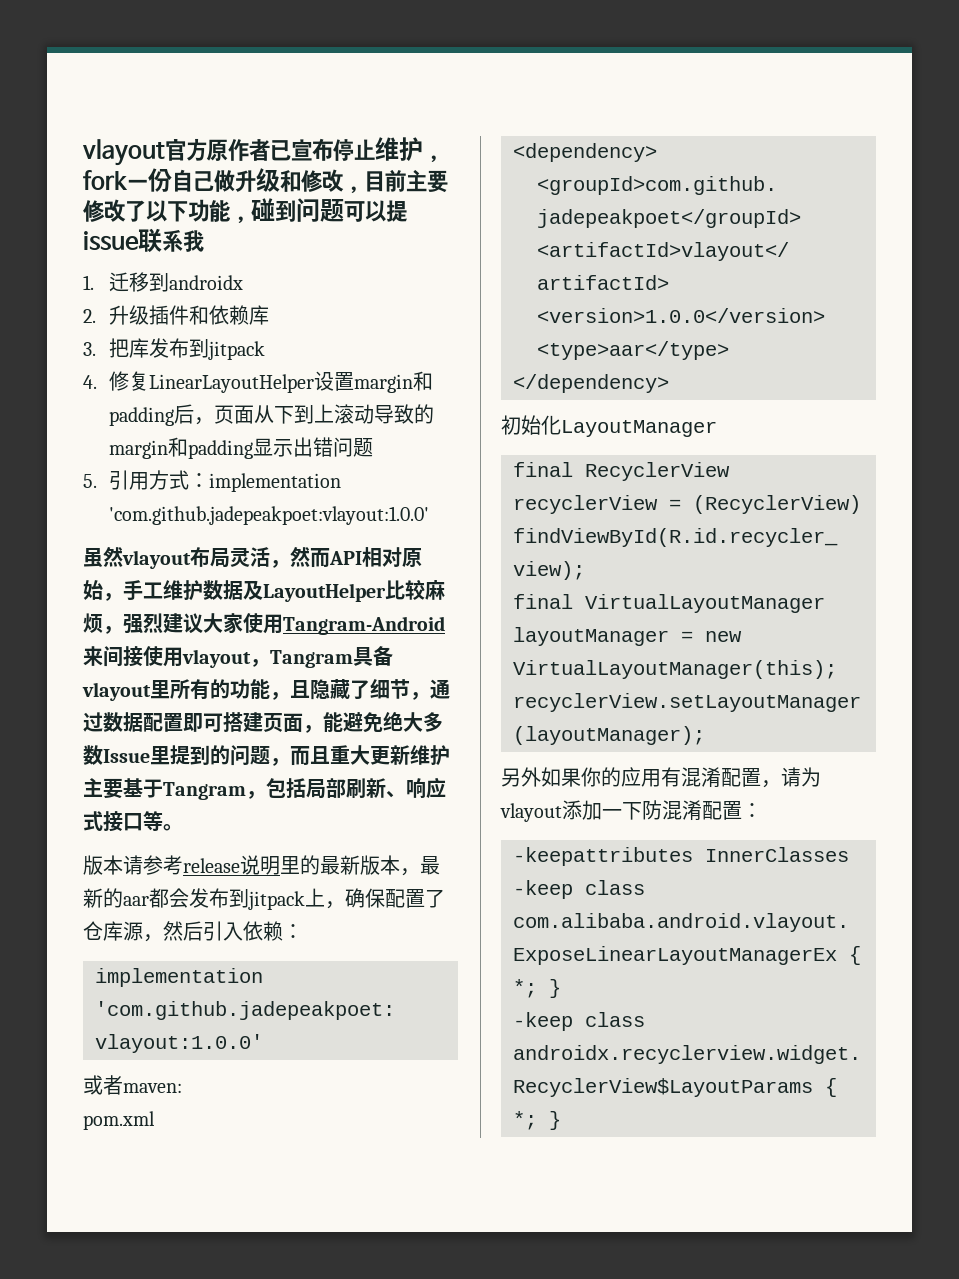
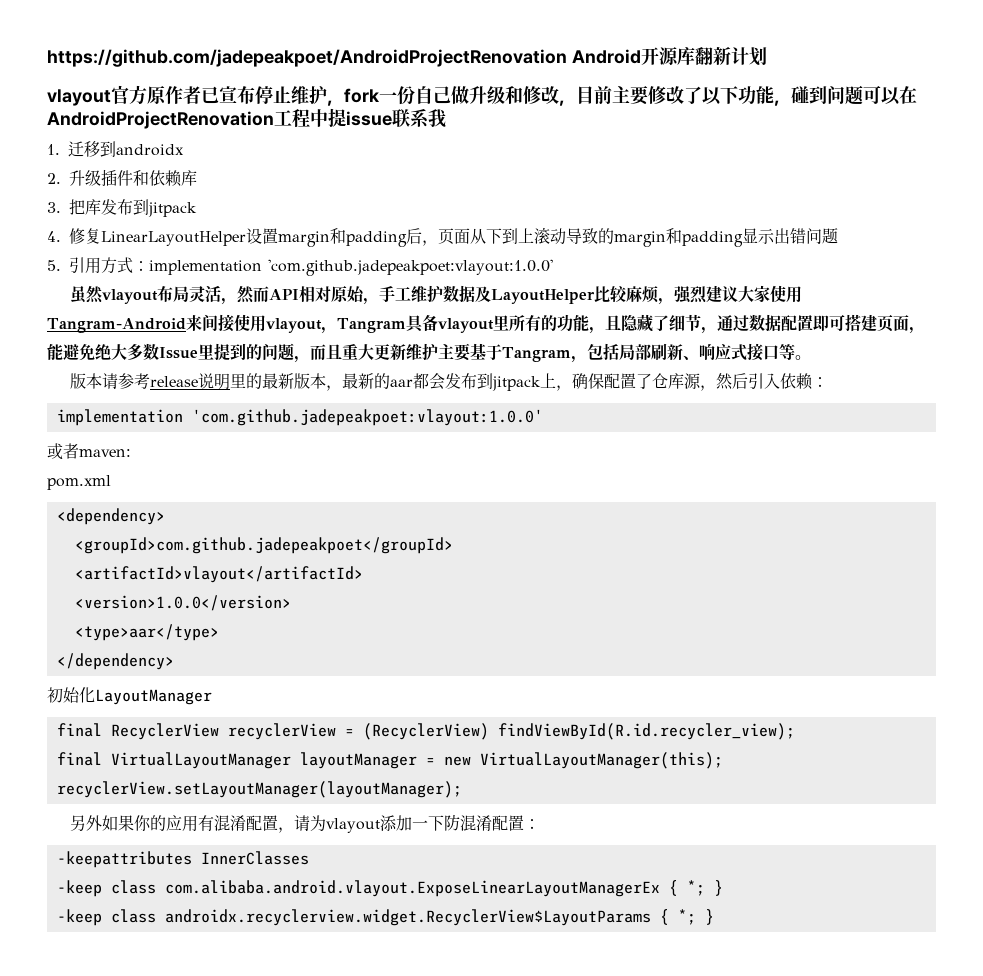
+ https://github.com/jadepeakpoet/AndroidProjectRenovation Android开源库翻新计划
- vlayout官方原作者已宣布停止维护，fork一份自己做升级和修改，目前主要修改了以下功能，碰到问题可以提issue联系我
+ vlayout官方原作者已宣布停止维护，fork一份自己做升级和修改，目前主要修改了以下功能，碰到问题可以在AndroidProjectRenovation工程中提issue联系我

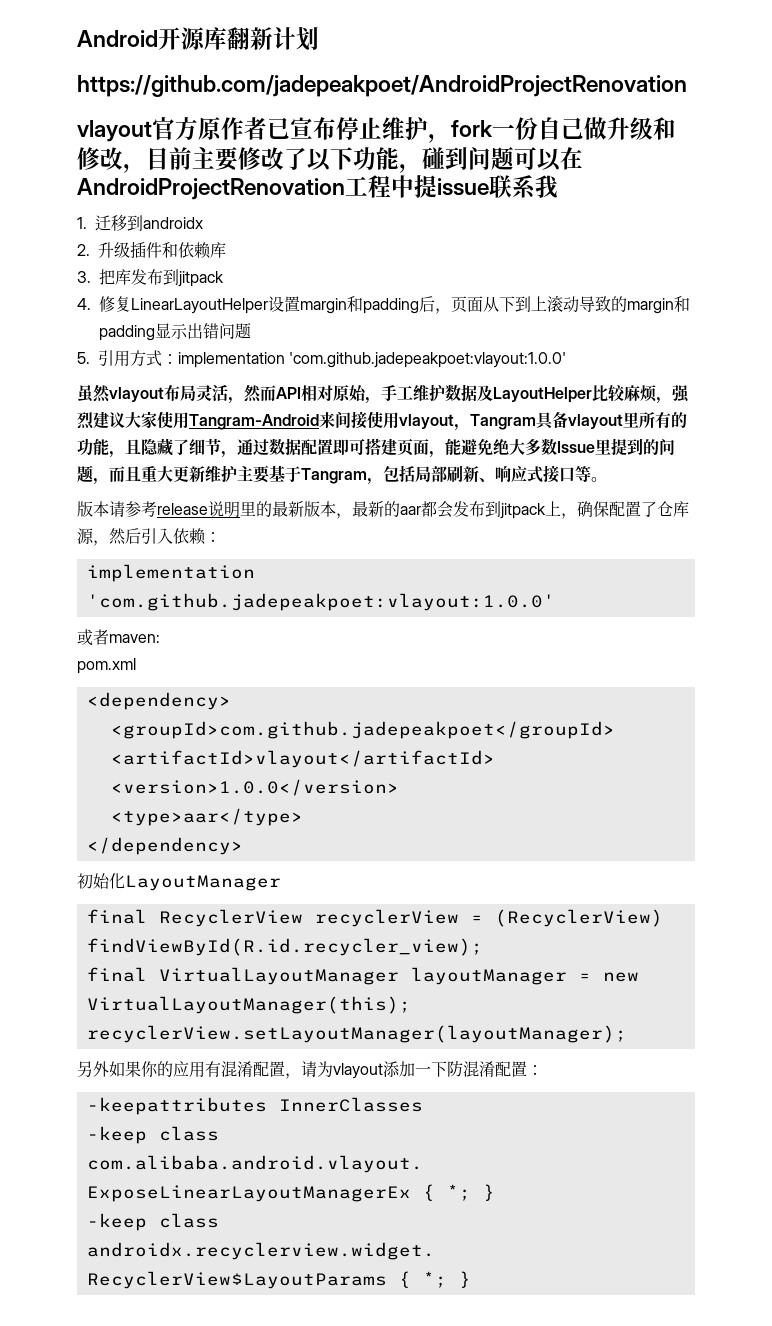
- https://github.com/jadepeakpoet/AndroidProjectRenovation Android开源库翻新计划
+ Android开源库翻新计划
+ https://github.com/jadepeakpoet/AndroidProjectRenovation

